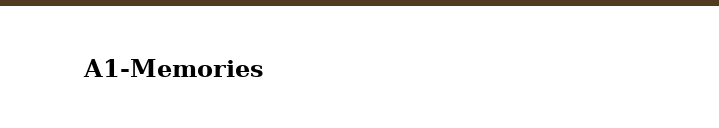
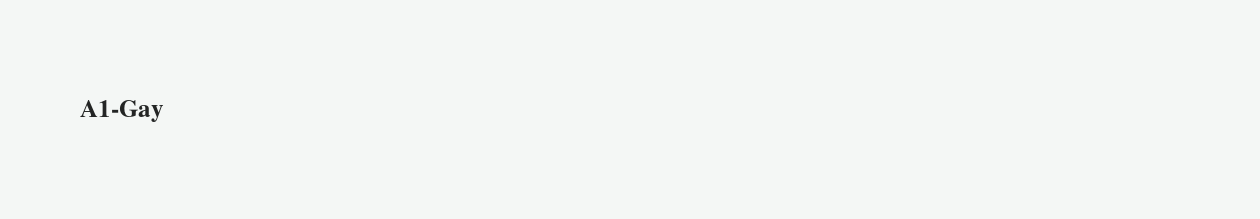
- A1-Memories
+ A1-Gay

